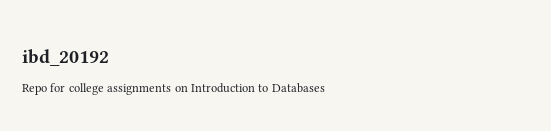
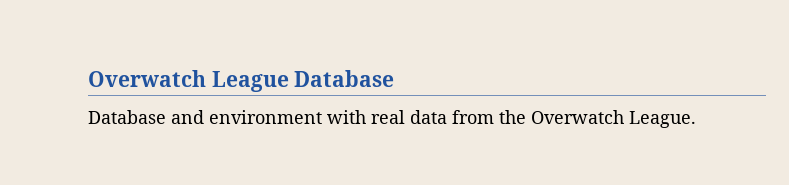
- ibd_20192
- Repo for college assignments on Introduction to Databases
+ Overwatch League Database
+ Database and environment with real data from the Overwatch League.

